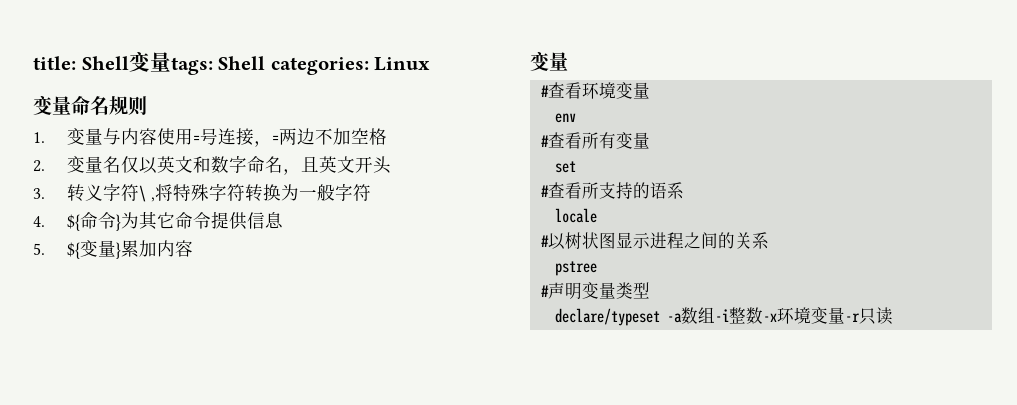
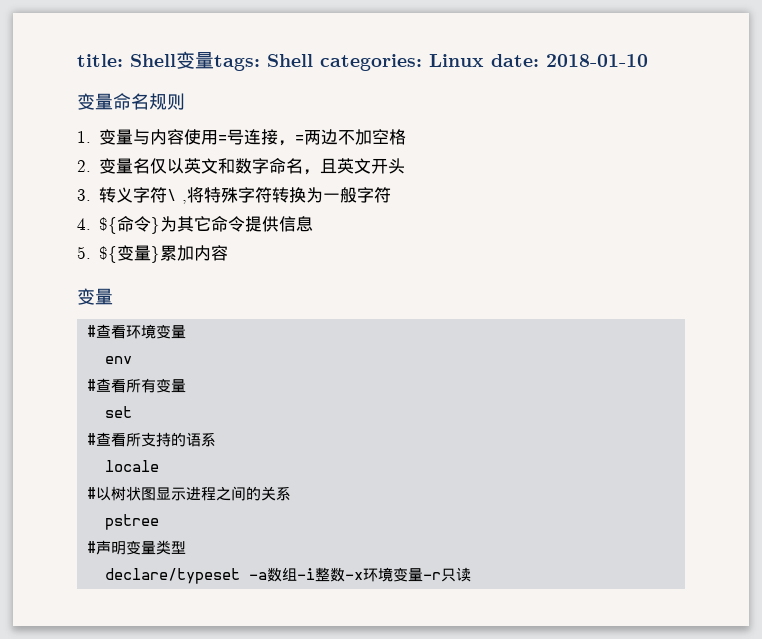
- title: Shell变量tags: Shell categories: Linux
+ title: Shell变量tags: Shell categories: Linux date: 2018-01-10

